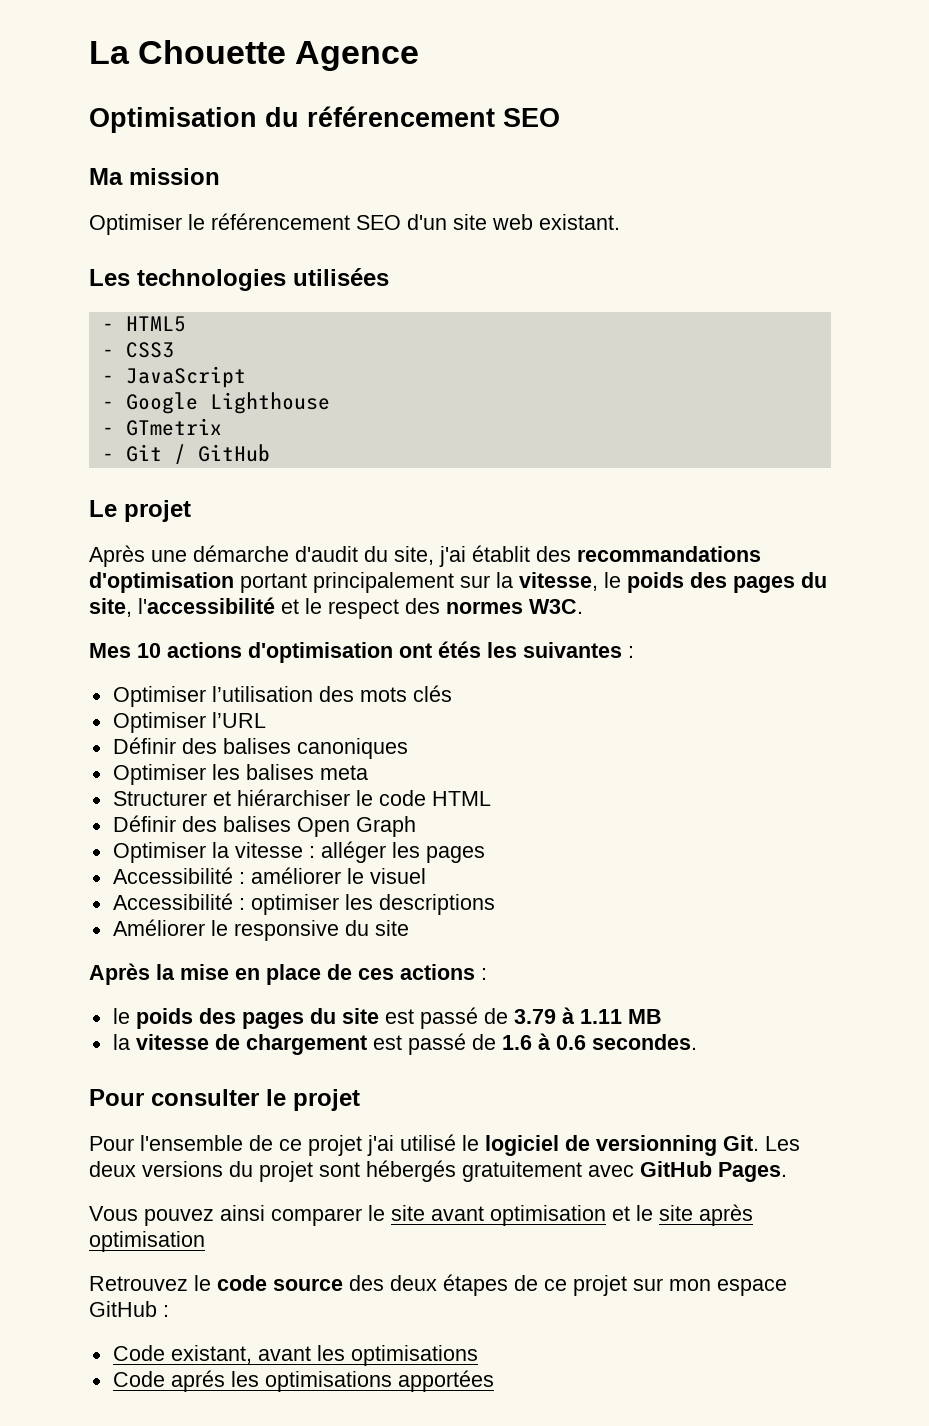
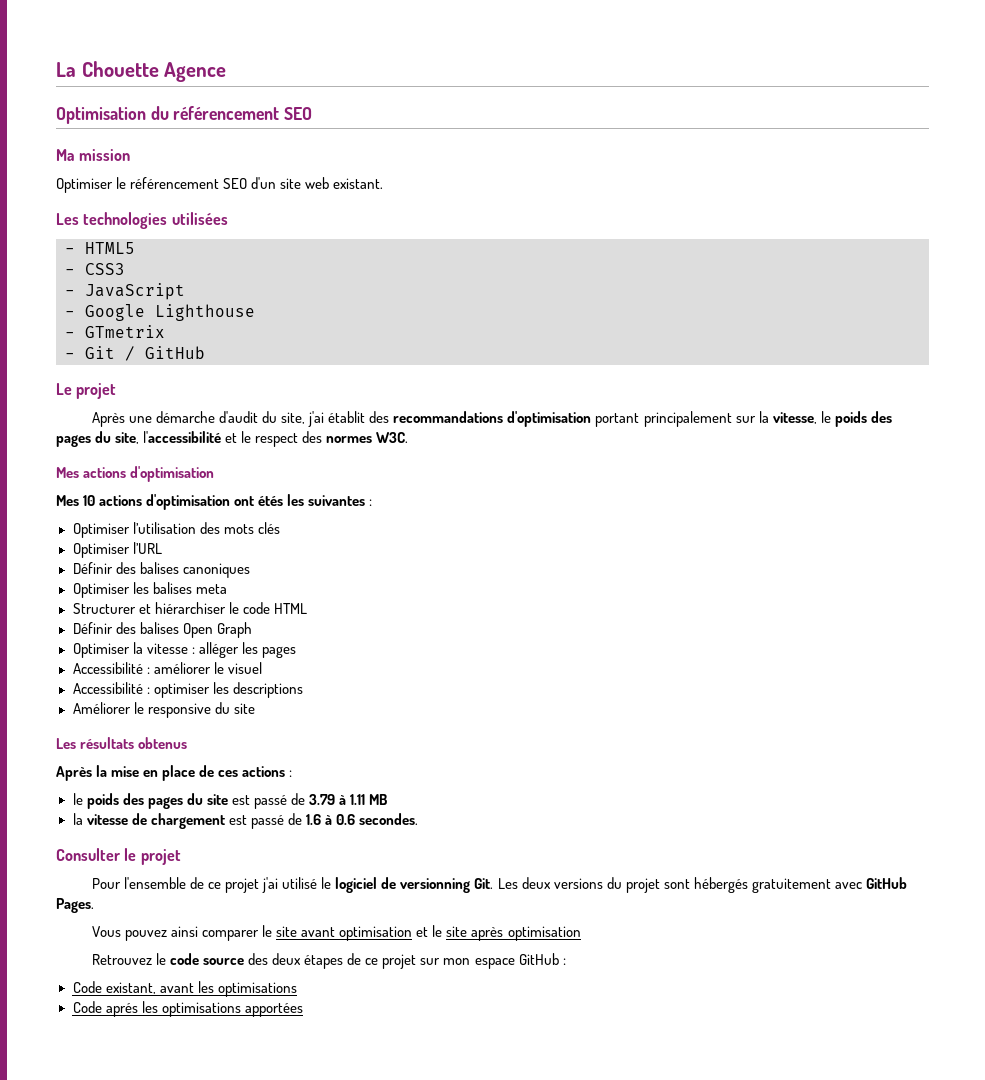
+ Mes actions d'optimisation
+ Les résultats obtenus
- Pour consulter le projet
+ Consulter le projet

